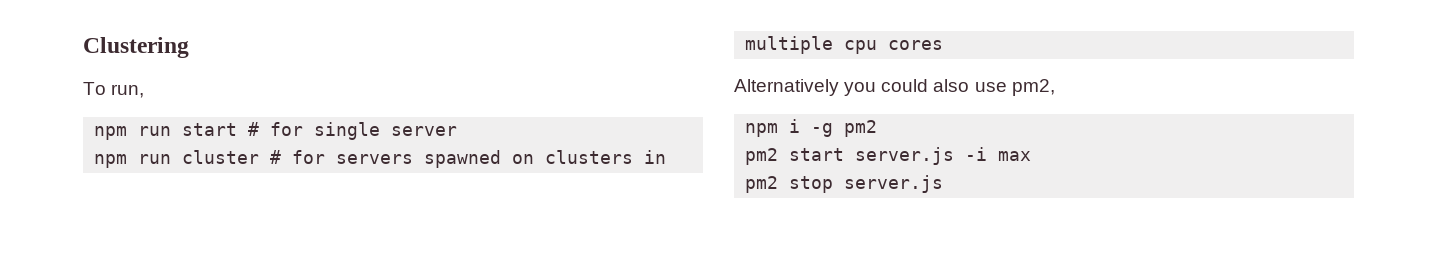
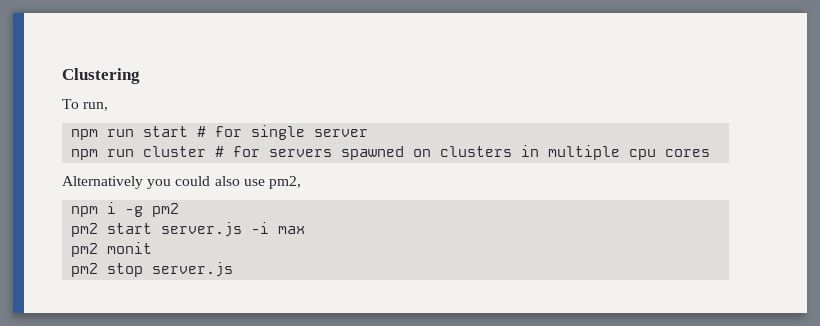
+ pm2 monit

